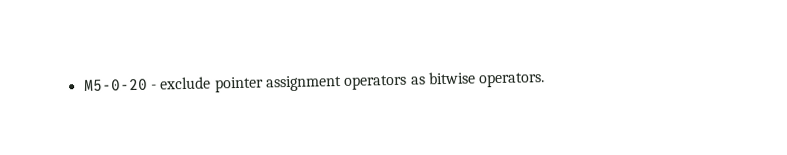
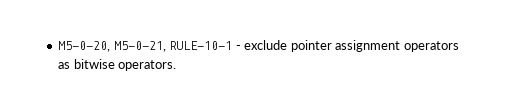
- M5-0-20 - exclude pointer assignment operators as bitwise operators.
+ M5-0-20, M5-0-21, RULE-10-1 - exclude pointer assignment operators as bitwise operators.

